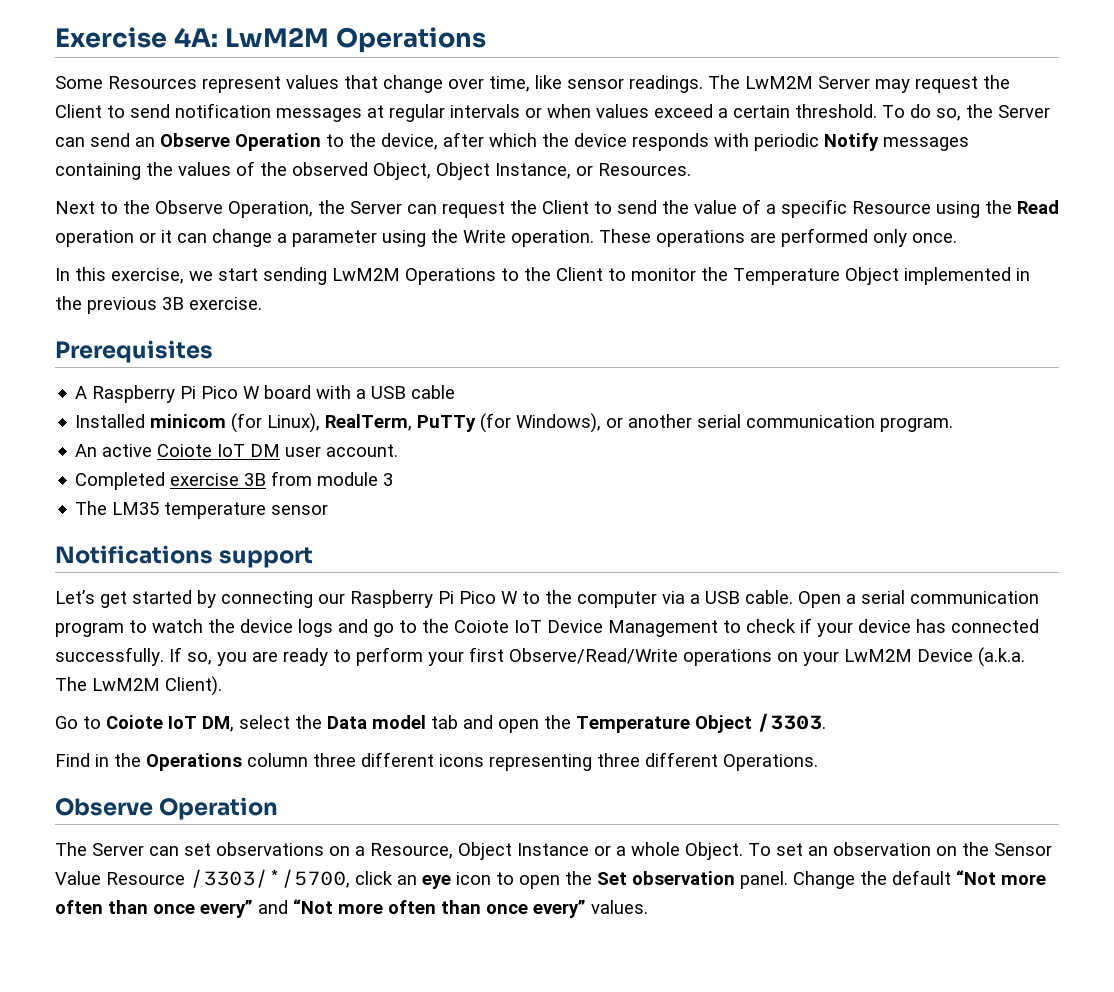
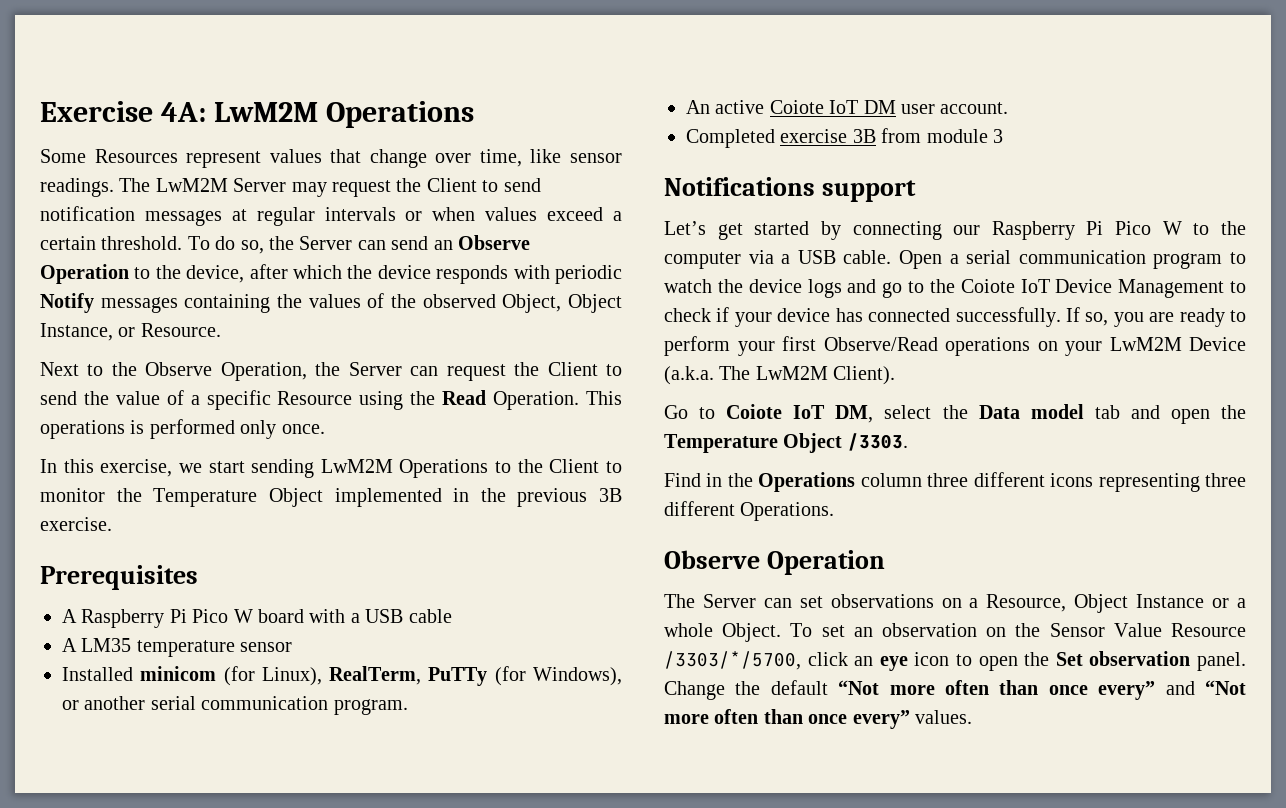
- To do so, the Server can send an Observe Operation to the device, after which the device responds with periodic Notify messages containing the values of the observed Object, Object Instance, or Resources.
+ To do so, the Server can send an Observe Operation to the device, after which the device responds with periodic Notify messages containing the values of the observed Object, Object Instance, or Resource.
- Next to the Observe Operation, the Server can request the Client to send the value of a specific Resource using the Read operation or it can change a parameter using the Write operation. These operations are performed only once.
+ Next to the Observe Operation, the Server can request the Client to send the value of a specific Resource using the Read Operation. This operations is performed only once.
+ A LM35 temperature sensor
- The LM35 temperature sensor
- If so, you are ready to perform your first Observe/Read/Write operations on your LwM2M Device (a.k.a. The LwM2M Client).
+ If so, you are ready to perform your first Observe/Read operations on your LwM2M Device (a.k.a. The LwM2M Client).

